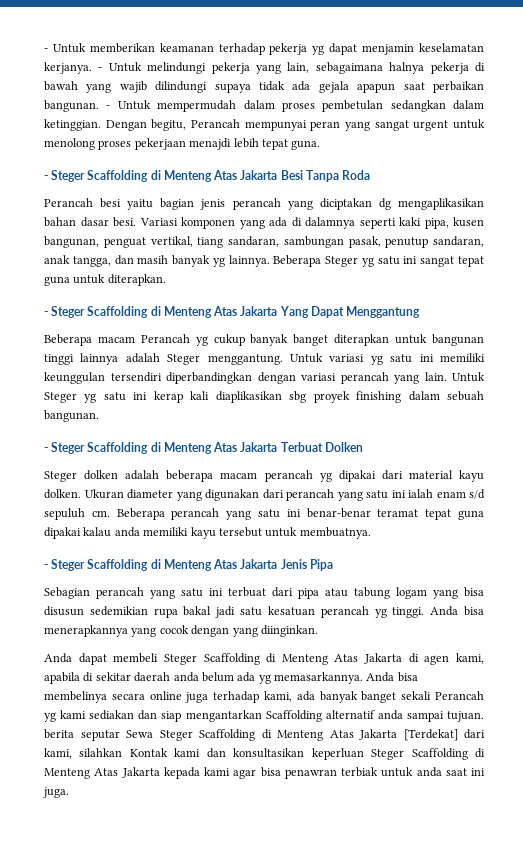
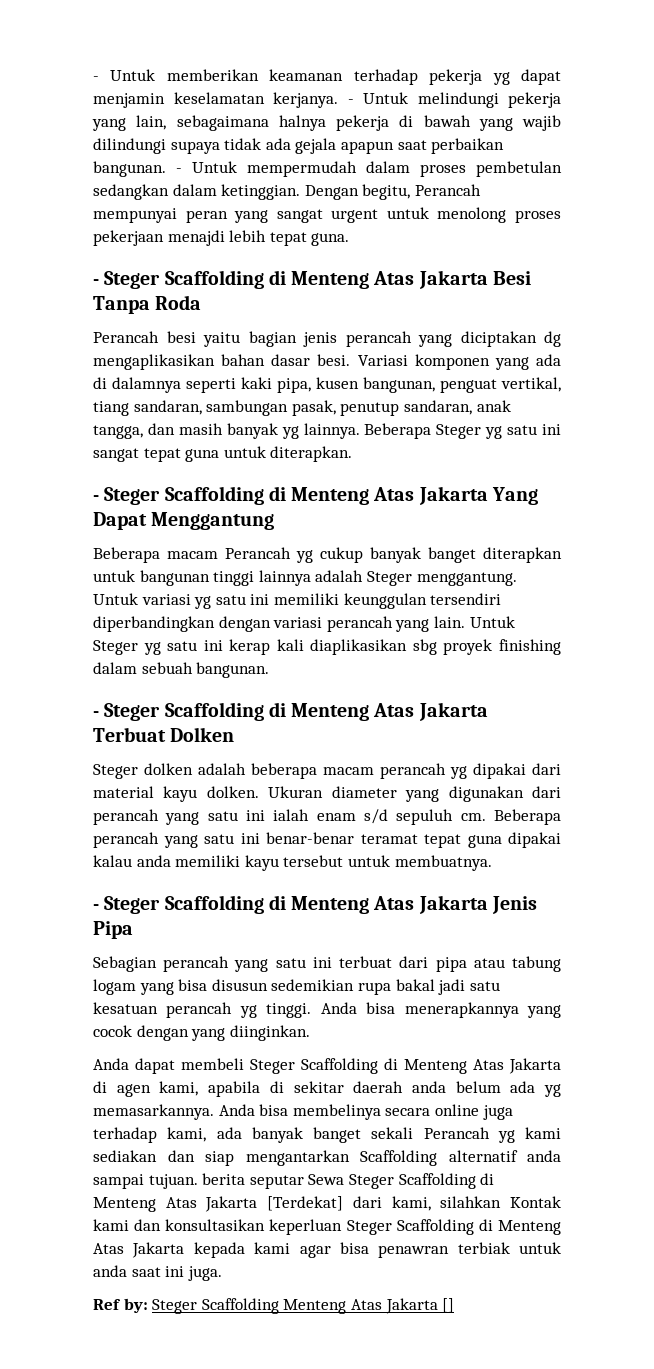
+ Ref by: Steger Scaffolding Menteng Atas Jakarta []

